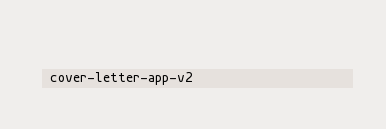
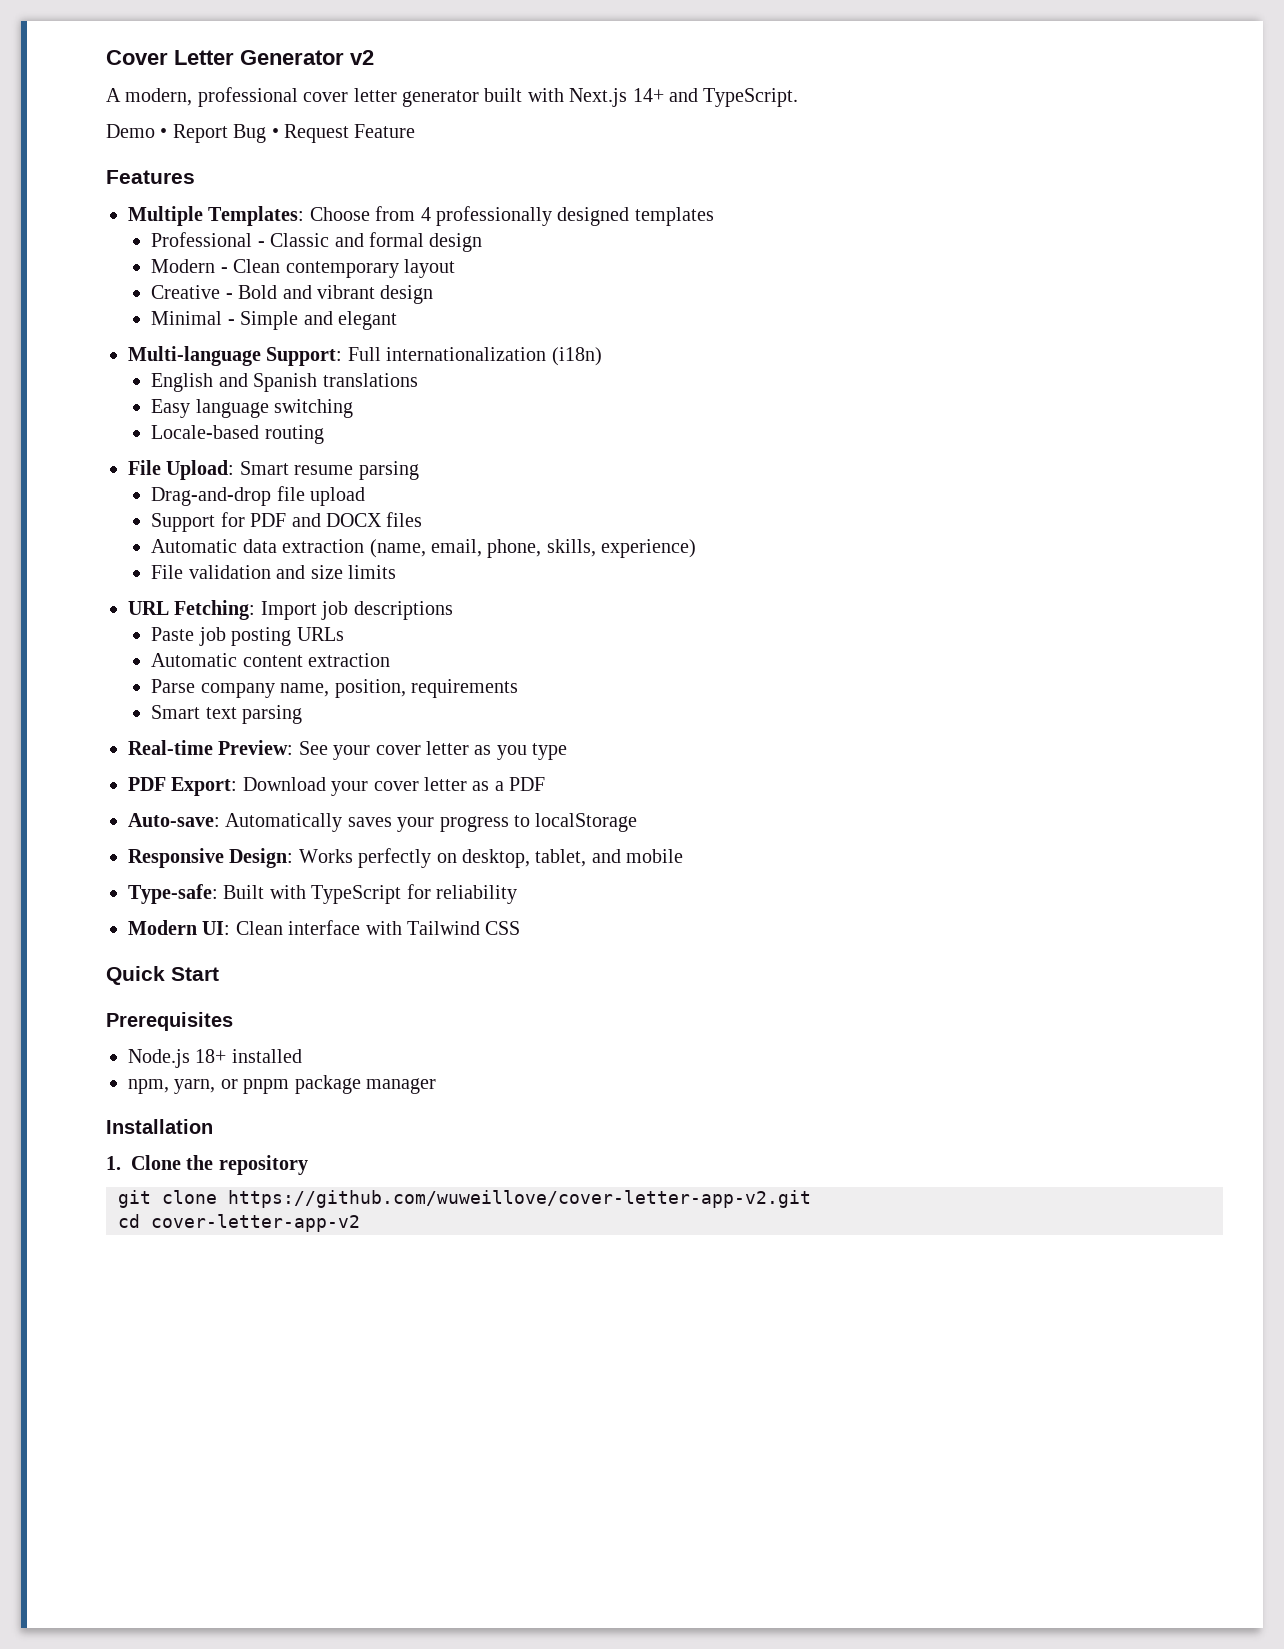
- cover-letter-app-v2
+ Cover Letter Generator v2
+ A modern, professional cover letter generator built with Next.js 14+ and TypeScript.
+ Demo • Report Bug • Request Feature
+ Features
+ Multiple Templates: Choose from 4 professionally designed templates
+ Professional - Classic and formal design
+ Modern - Clean contemporary layout
+ Creative - Bold and vibrant design
+ Minimal - Simple and elegant
+ Multi-language Support: Full internationalization (i18n)
+ English and Spanish translations
+ Easy language switching
+ Locale-based routing
+ File Upload: Smart resume parsing
+ Drag-and-drop file upload
+ Support for PDF and DOCX files
+ Automatic data extraction (name, email, phone, skills, experience)
+ File validation and size limits
+ URL Fetching: Import job descriptions
+ Paste job posting URLs
+ Automatic content extraction
+ Parse company name, position, requirements
+ Smart text parsing
+ Real-time Preview: See your cover letter as you type
+ PDF Export: Download your cover letter as a PDF
+ Auto-save: Automatically saves your progress to localStorage
+ Responsive Design: Works perfectly on desktop, tablet, and mobile
+ Type-safe: Built with TypeScript for reliability
+ Modern UI: Clean interface with Tailwind CSS
+ Quick Start
+ Prerequisites
+ Node.js 18+ installed
+ npm, yarn, or pnpm package manager
+ Installation
+ 1. Clone the repository
+ git clone https://github.com/wuweillove/cover-letter-app-v2.git
+ cd cover-letter-app-v2

